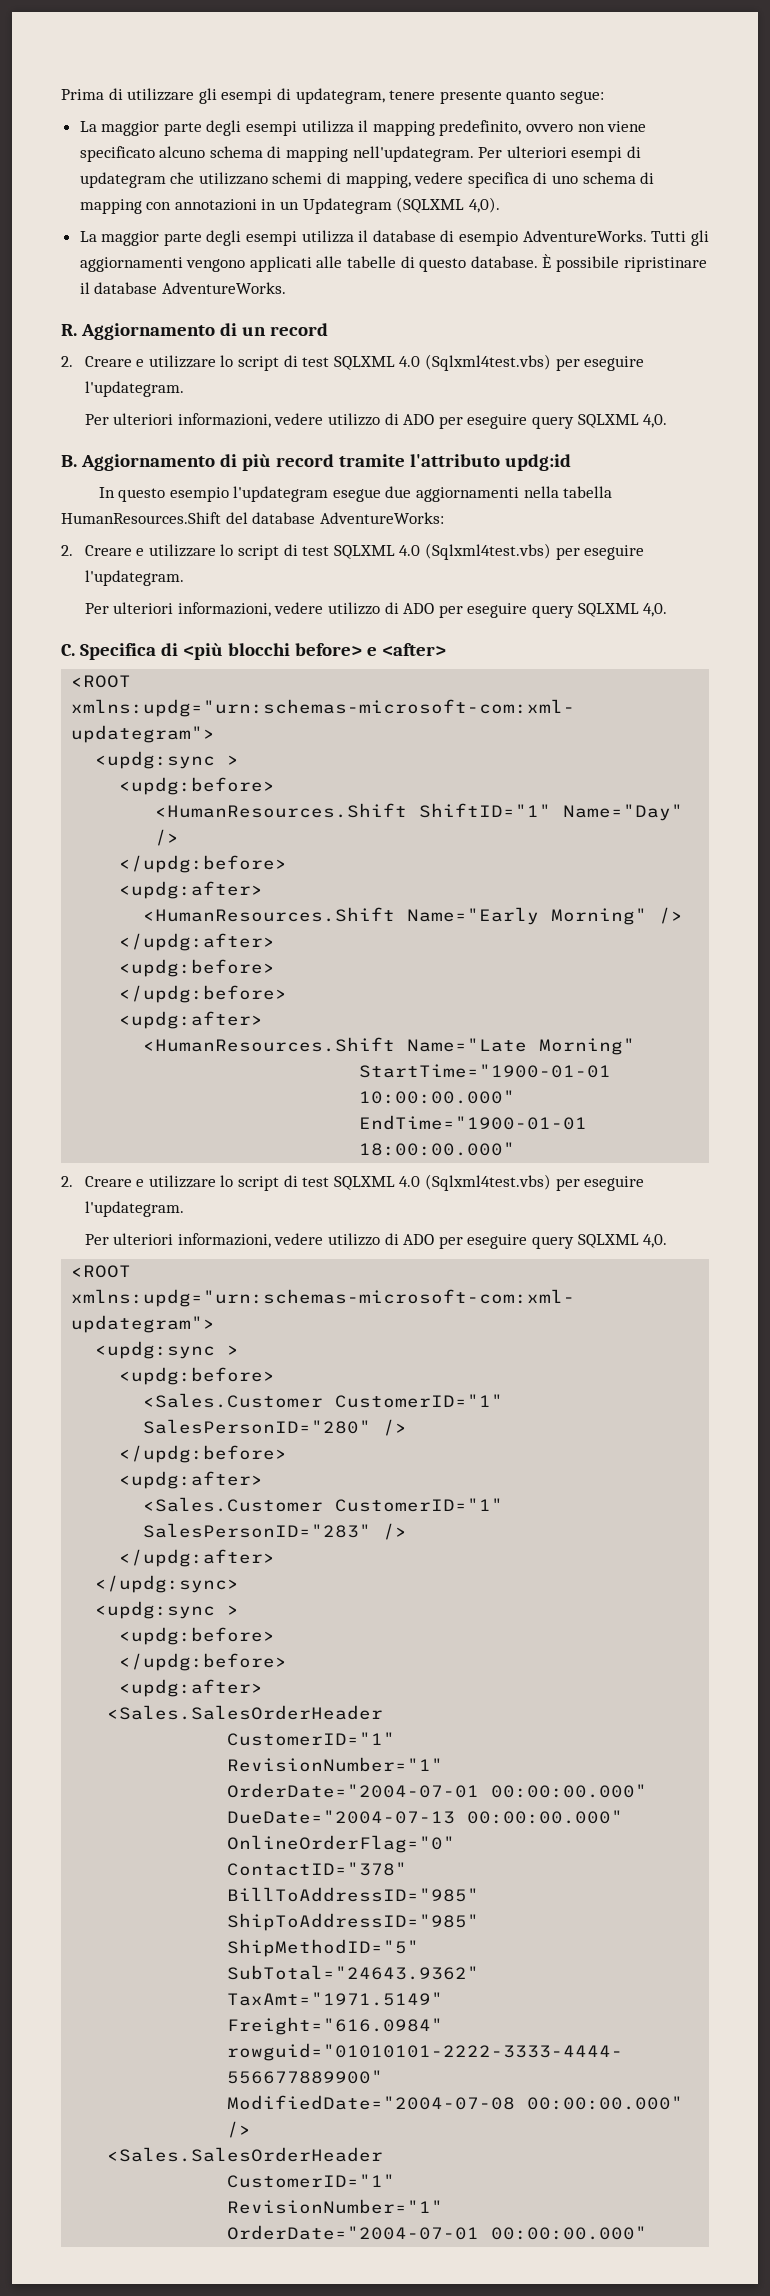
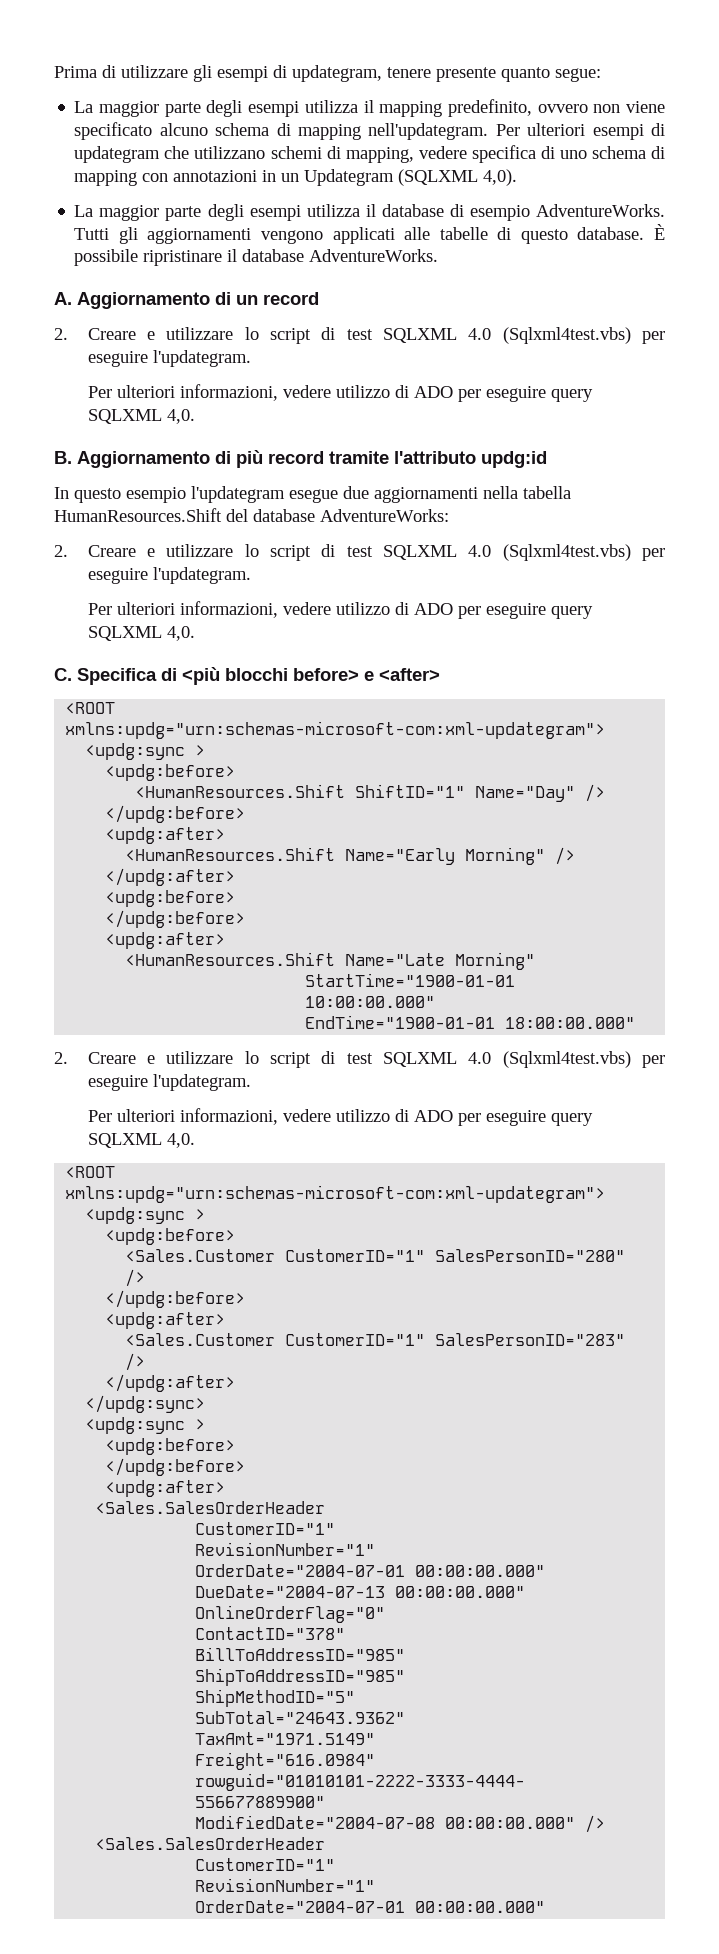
- R. Aggiornamento di un record
+ A. Aggiornamento di un record

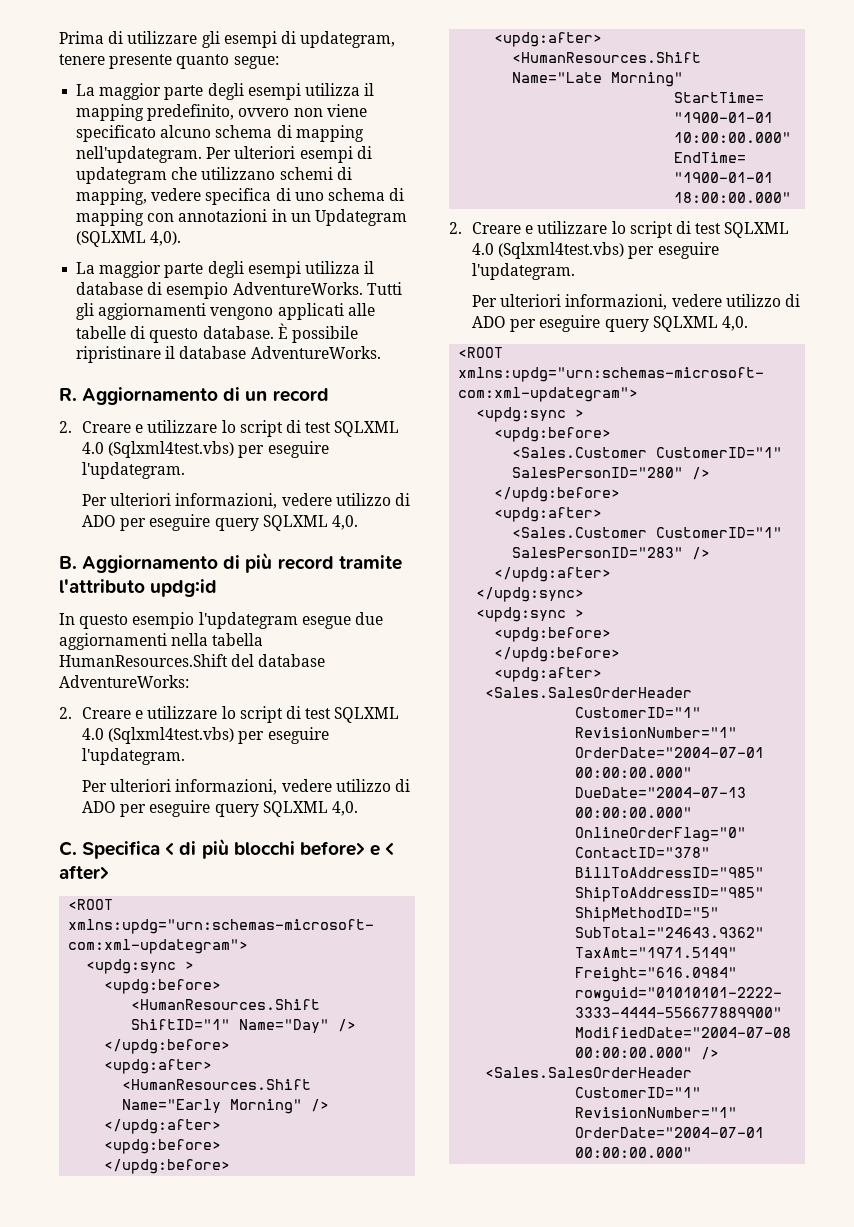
- A. Aggiornamento di un record
+ R. Aggiornamento di un record
- C. Specifica di <più blocchi before> e <after>
+ C. Specifica < di più blocchi before> e < after>

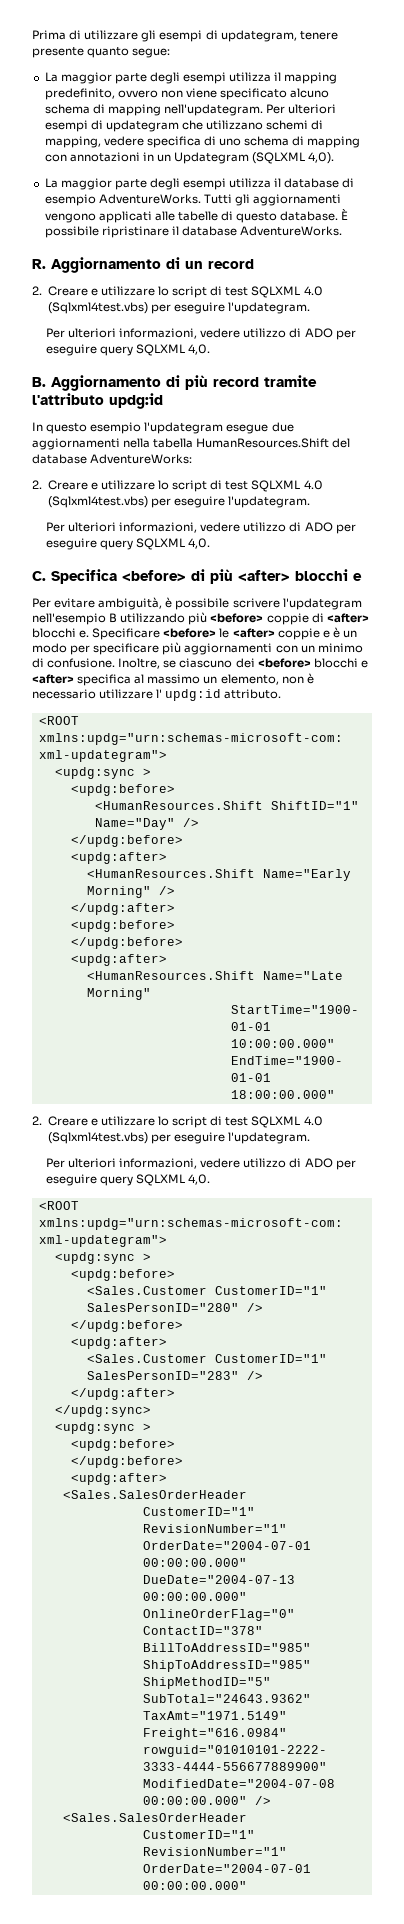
- C. Specifica < di più blocchi before> e < after>
+ C. Specifica <before> di più <after> blocchi e
+ Per evitare ambiguità, è possibile scrivere l'updategram nell'esempio B utilizzando più <before> coppie di <after> blocchi e. Specificare <before> le <after> coppie e è un modo per specificare più aggiornamenti con un minimo di confusione. Inoltre, se ciascuno dei <before> blocchi e <after> specifica al massimo un elemento, non è necessario utilizzare l' updg:id attributo.

